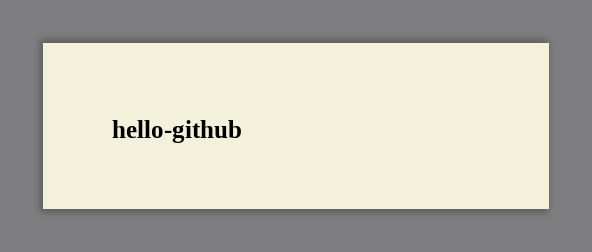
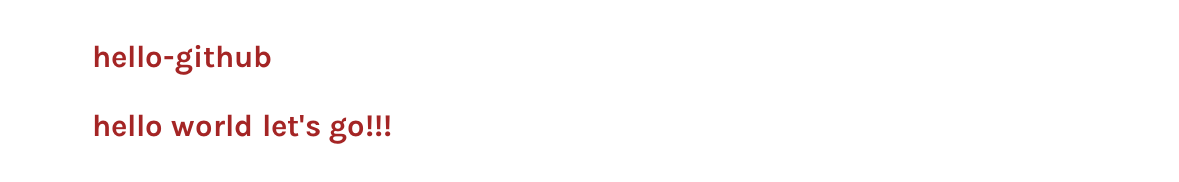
+ hello world let's go!!!

